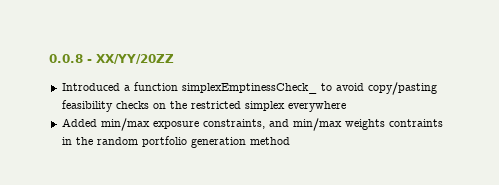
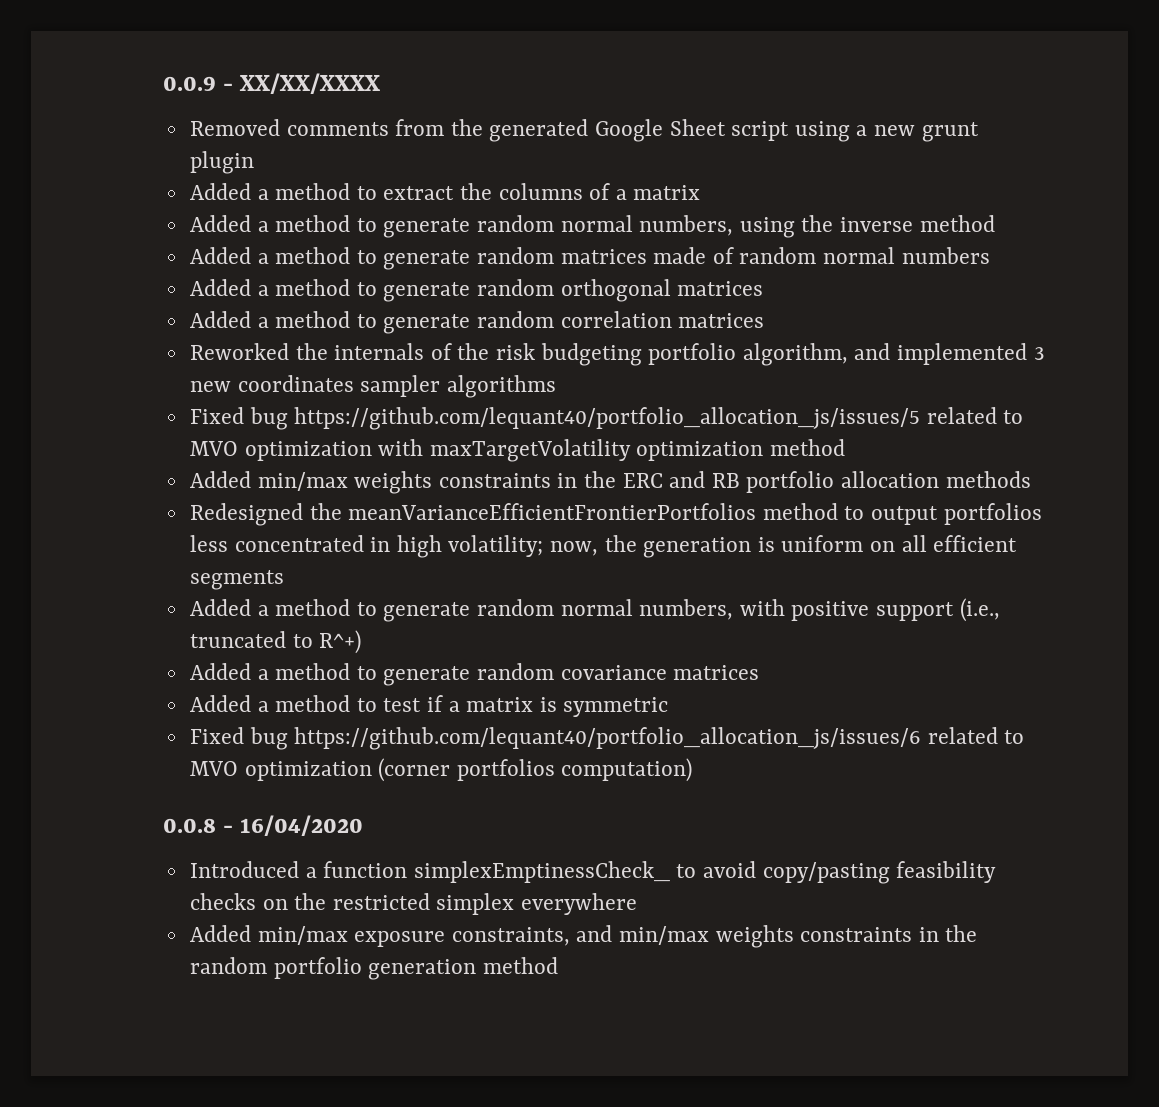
+ 0.0.9 - XX/XX/XXXX
+ Removed comments from the generated Google Sheet script using a new grunt plugin
+ Added a method to extract the columns of a matrix
+ Added a method to generate random normal numbers, using the inverse method
+ Added a method to generate random matrices made of random normal numbers
+ Added a method to generate random orthogonal matrices
+ Added a method to generate random correlation matrices
+ Reworked the internals of the risk budgeting portfolio algorithm, and implemented 3 new coordinates sampler algorithms
+ Fixed bug https://github.com/lequant40/portfolio_allocation_js/issues/5 related to MVO optimization with maxTargetVolatility optimization method
+ Added min/max weights constraints in the ERC and RB portfolio allocation methods
+ Redesigned the meanVarianceEfficientFrontierPortfolios method to output portfolios less concentrated in high volatility; now, the generation is uniform on all efficient segments
+ Added a method to generate random normal numbers, with positive support (i.e., truncated to R^+)
+ Added a method to generate random covariance matrices
+ Added a method to test if a matrix is symmetric
+ Fixed bug https://github.com/lequant40/portfolio_allocation_js/issues/6 related to MVO optimization (corner portfolios computation)
- 0.0.8 - XX/YY/20ZZ
+ 0.0.8 - 16/04/2020
- Added min/max exposure constraints, and min/max weights contraints in the random portfolio generation method
+ Added min/max exposure constraints, and min/max weights constraints in the random portfolio generation method

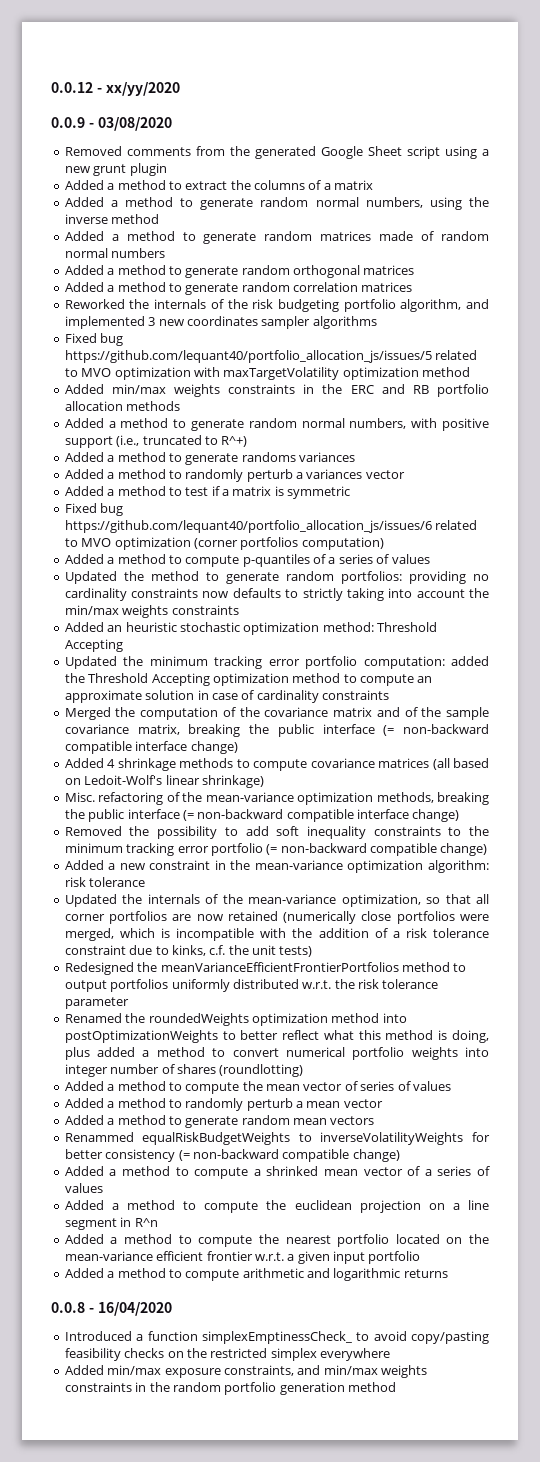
+ 0.0.12 - xx/yy/2020
- 0.0.9 - XX/XX/XXXX
+ 0.0.9 - 03/08/2020
- Redesigned the meanVarianceEfficientFrontierPortfolios method to output portfolios less concentrated in high volatility; now, the generation is uniform on all efficient segments
- Added a method to generate random covariance matrices
+ Added a method to generate randoms variances
+ Added a method to randomly perturb a variances vector
+ Added a method to compute p-quantiles of a series of values
+ Updated the method to generate random portfolios: providing no cardinality constraints now defaults to strictly taking into account the min/max weights constraints
+ Added an heuristic stochastic optimization method: Threshold Accepting
+ Updated the minimum tracking error portfolio computation: added the Threshold Accepting optimization method to compute an approximate solution in case of cardinality constraints
+ Merged the computation of the covariance matrix and of the sample covariance matrix, breaking the public interface (= non-backward compatible interface change)
+ Added 4 shrinkage methods to compute covariance matrices (all based on Ledoit-Wolf's linear shrinkage)
+ Misc. refactoring of the mean-variance optimization methods, breaking the public interface (= non-backward compatible interface change)
+ Removed the possibility to add soft inequality constraints to the minimum tracking error portfolio (= non-backward compatible change)
+ Added a new constraint in the mean-variance optimization algorithm: risk tolerance
+ Updated the internals of the mean-variance optimization, so that all corner portfolios are now retained (numerically close portfolios were merged, which is incompatible with the addition of a risk tolerance constraint due to kinks, c.f. the unit tests)
+ Redesigned the meanVarianceEfficientFrontierPortfolios method to output portfolios uniformly distributed w.r.t. the risk tolerance parameter
+ Renamed the roundedWeights optimization method into postOptimizationWeights to better reflect what this method is doing, plus added a method to convert numerical portfolio weights into integer number of shares (roundlotting)
+ Added a method to compute the mean vector of series of values
+ Added a method to randomly perturb a mean vector
+ Added a method to generate random mean vectors
+ Renammed equalRiskBudgetWeights to inverseVolatilityWeights for better consistency (= non-backward compatible change)
+ Added a method to compute a shrinked mean vector of a series of values
+ Added a method to compute the euclidean projection on a line segment in R^n
+ Added a method to compute the nearest portfolio located on the mean-variance efficient frontier w.r.t. a given input portfolio
+ Added a method to compute arithmetic and logarithmic returns

